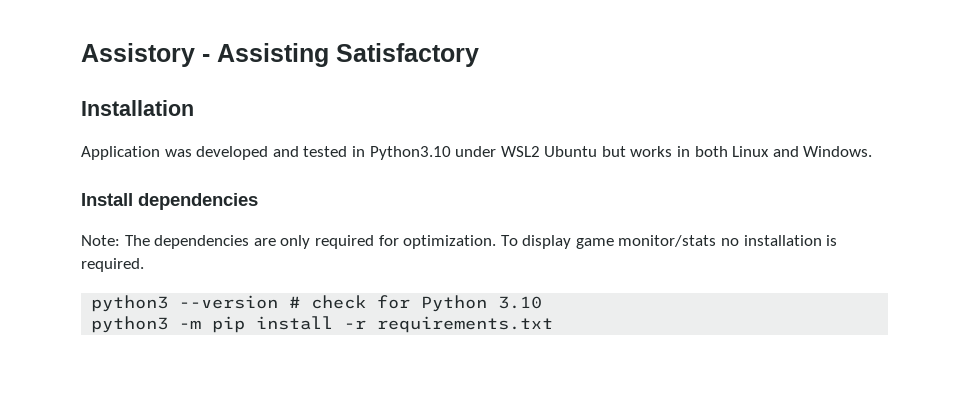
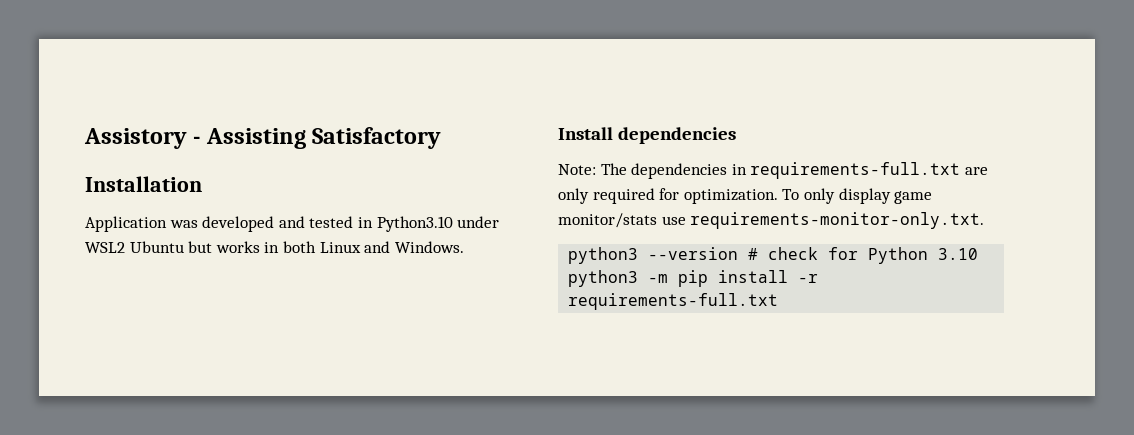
- Note: The dependencies are only required for optimization.
+ Note: The dependencies in requirements-full.txt are only required for optimization.
- To display game monitor/stats no installation is required.
+ To only display game monitor/stats use requirements-monitor-only.txt.
- python3 -m pip install -r requirements.txt
+ python3 -m pip install -r requirements-full.txt

